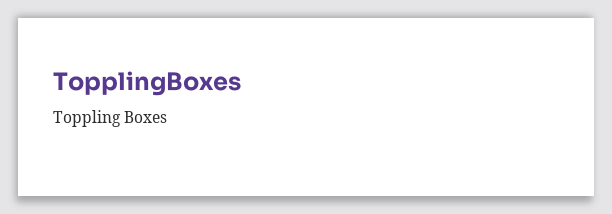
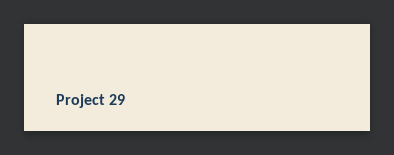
- TopplingBoxes
- Toppling Boxes
+ Project 29

